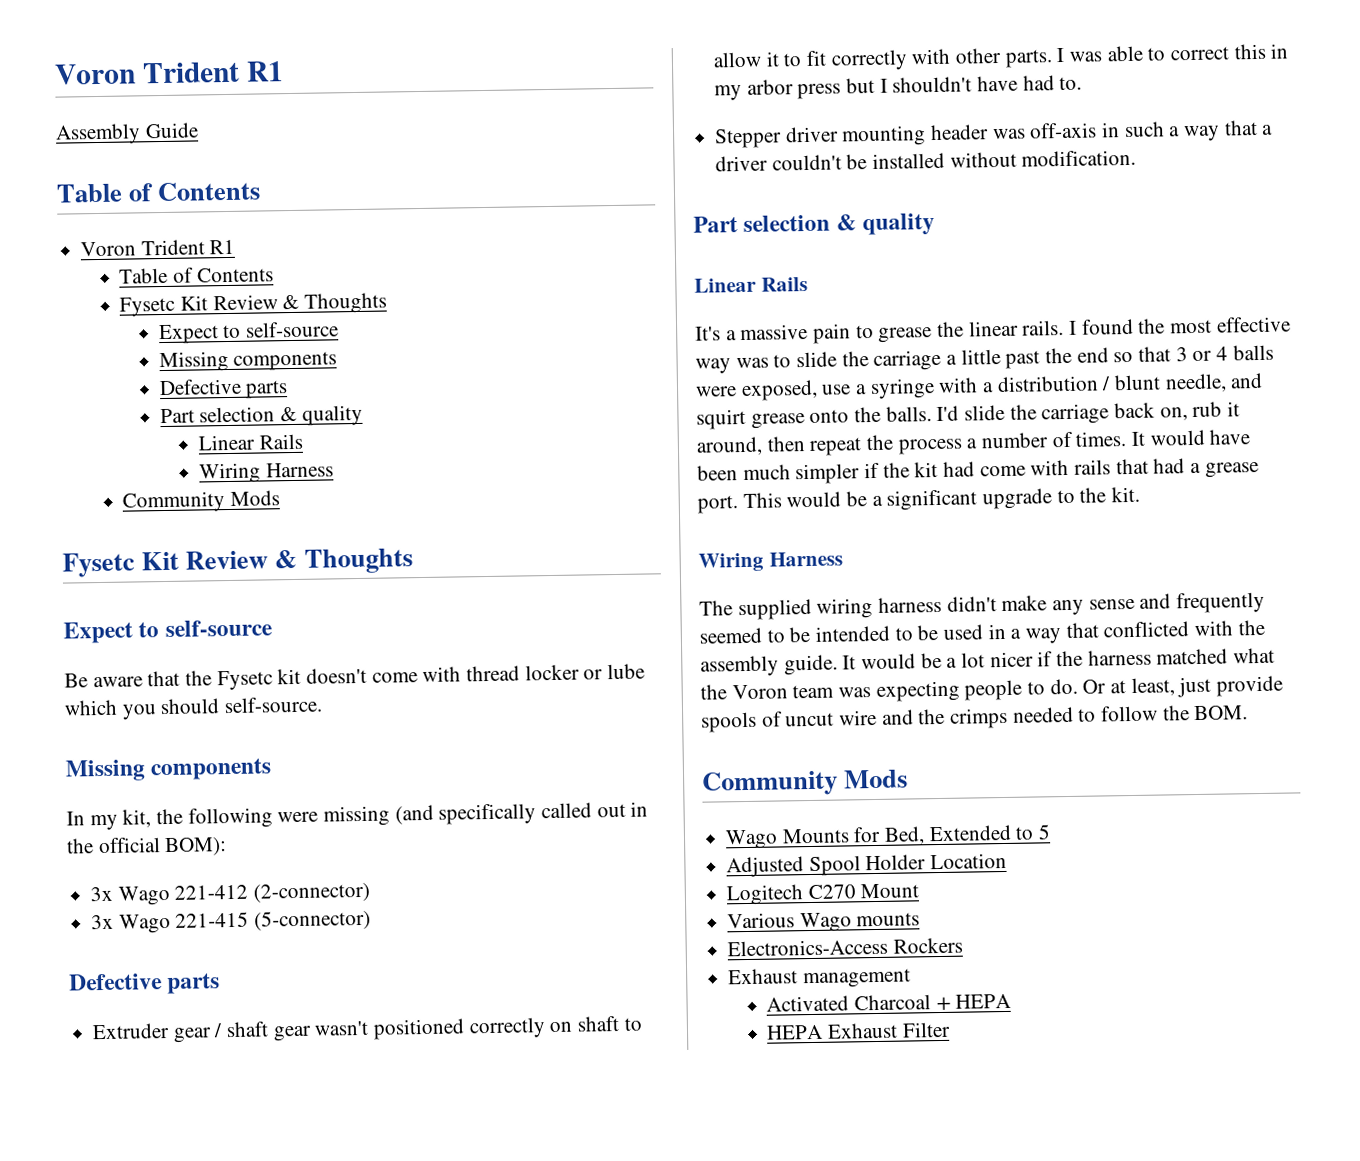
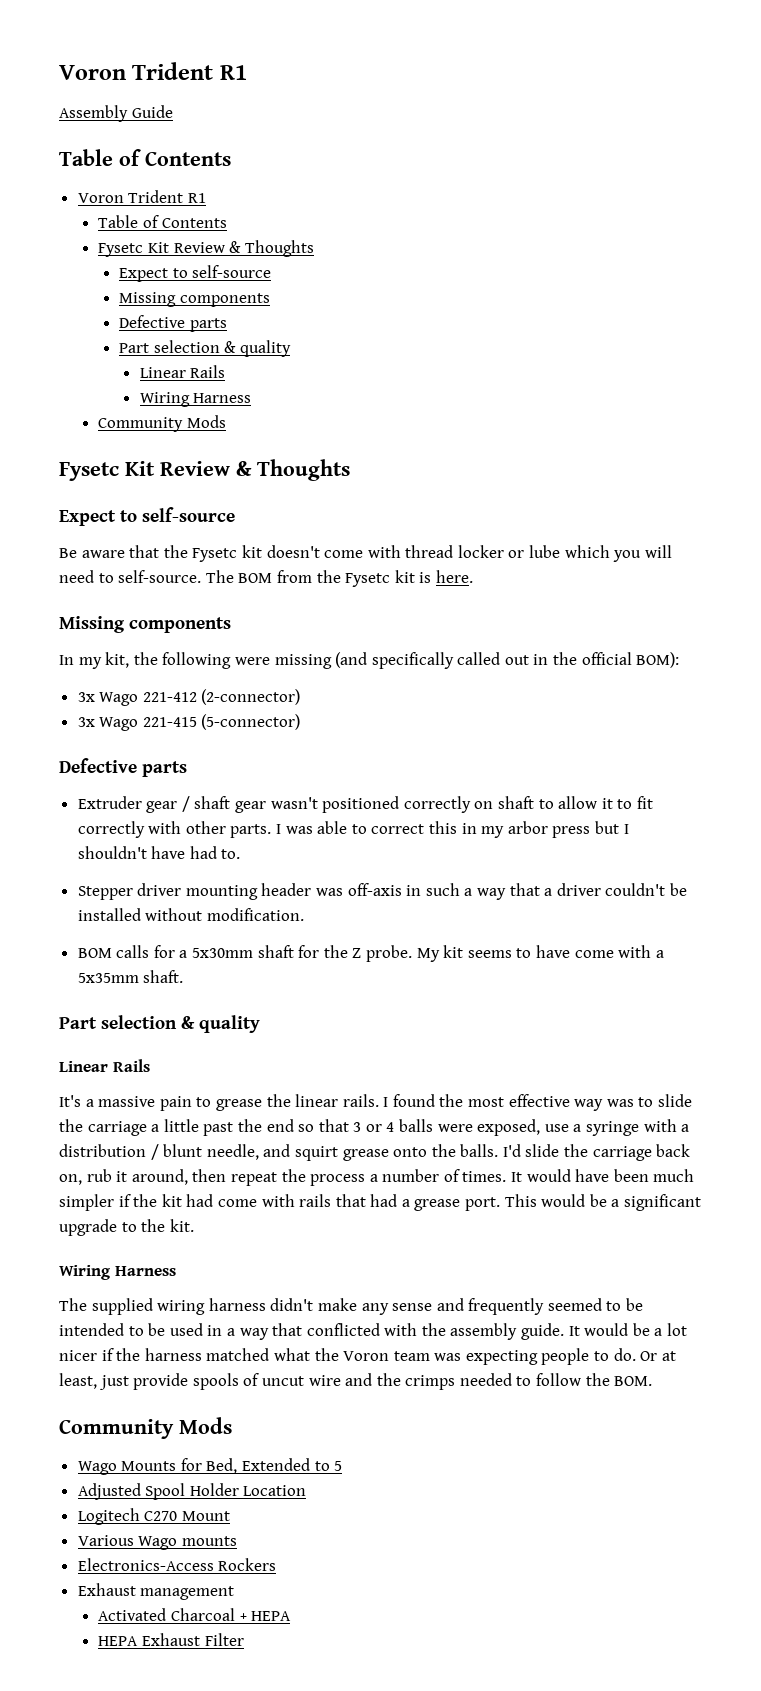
- Be aware that the Fysetc kit doesn't come with thread locker or lube which you should self-source.
+ Be aware that the Fysetc kit doesn't come with thread locker or lube which you will need to self-source. The BOM from the Fysetc kit is here.
+ BOM calls for a 5x30mm shaft for the Z probe. My kit seems to have come with a 5x35mm shaft.

